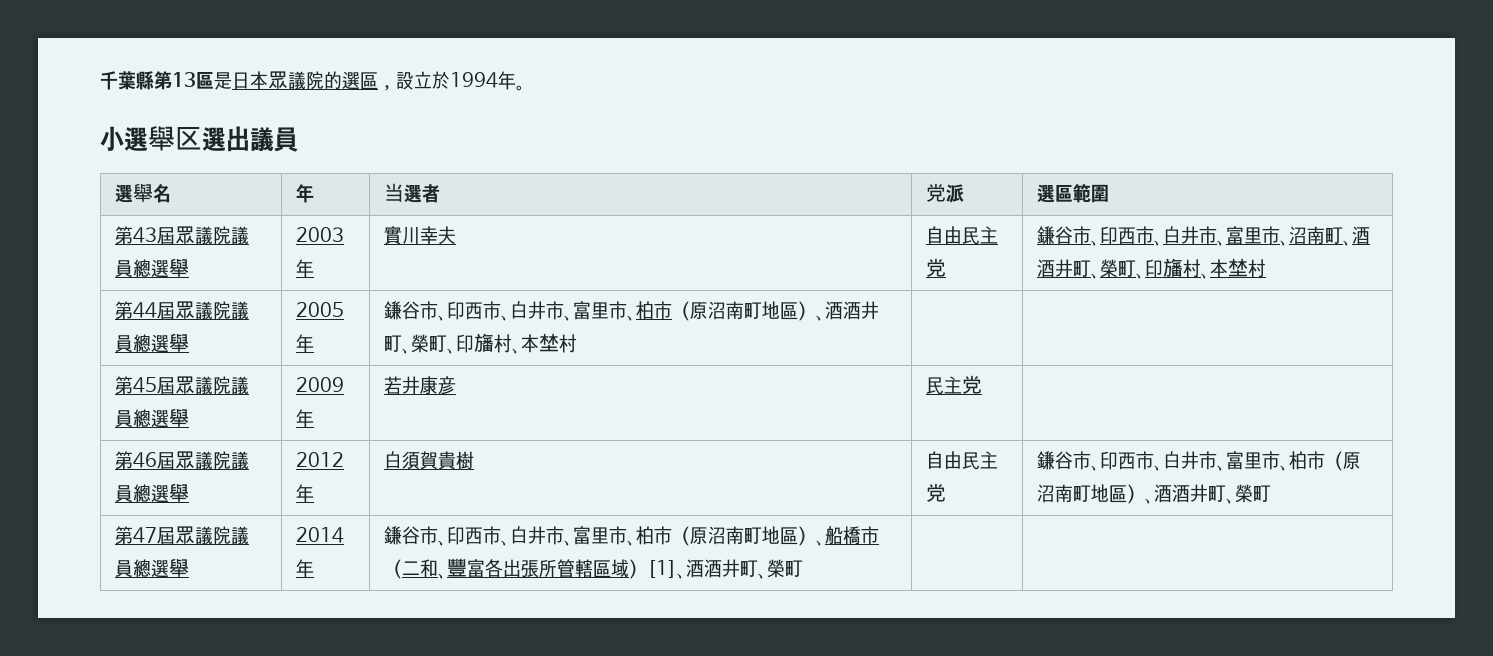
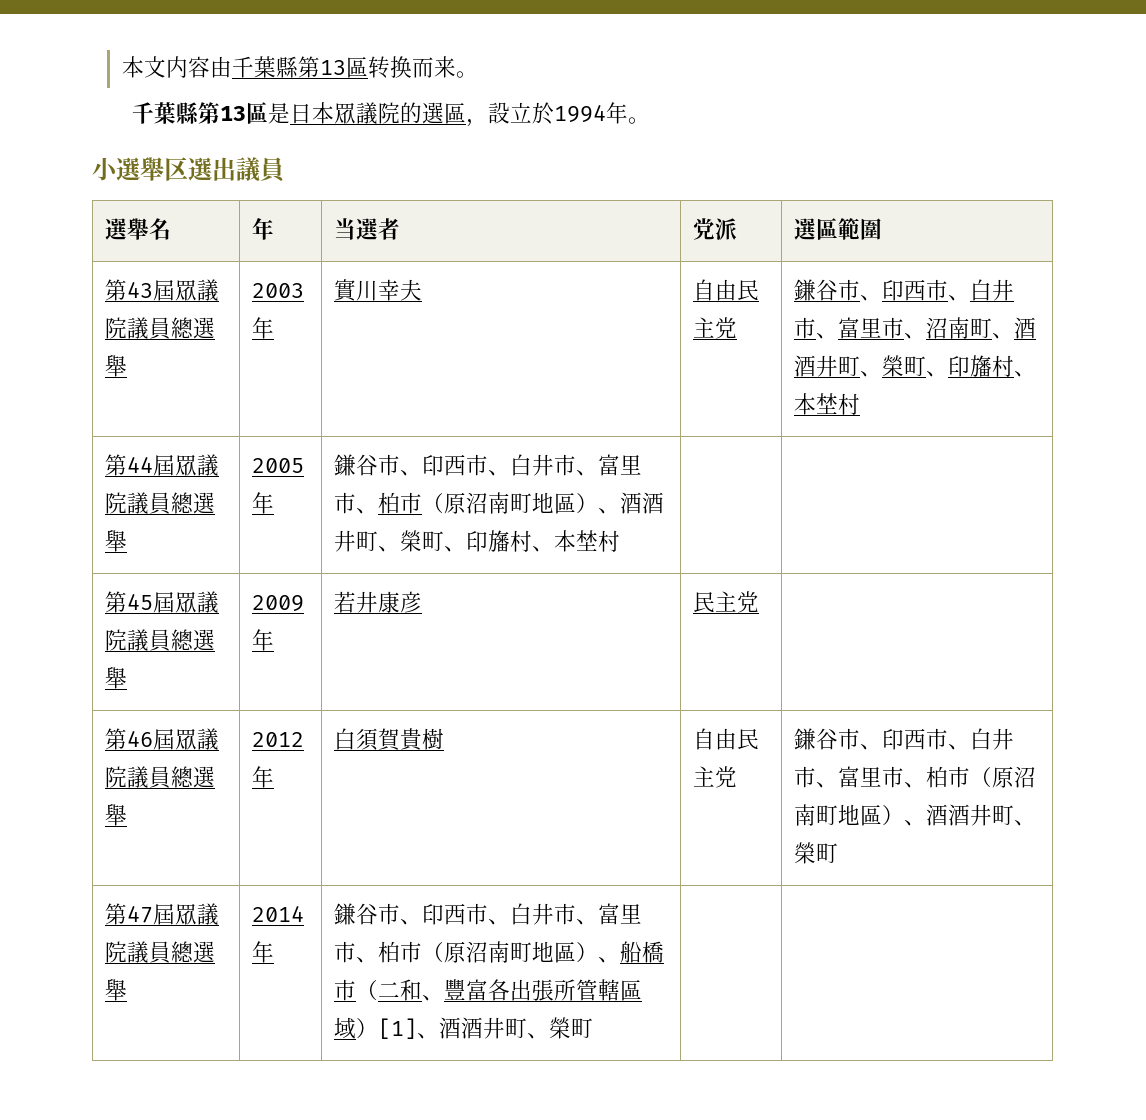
+ 本文内容由千葉縣第13區转换而来。

